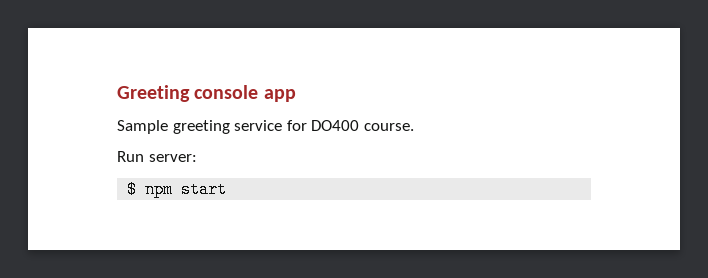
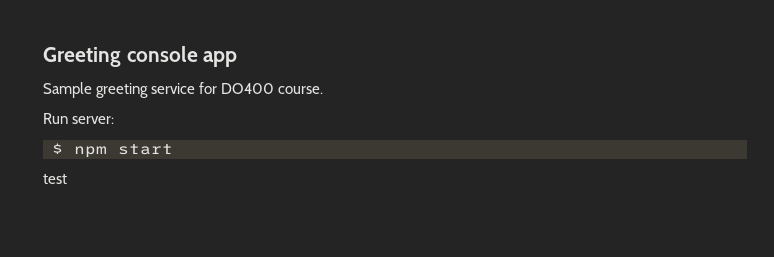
+ test

